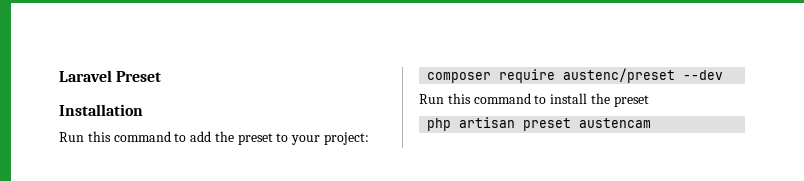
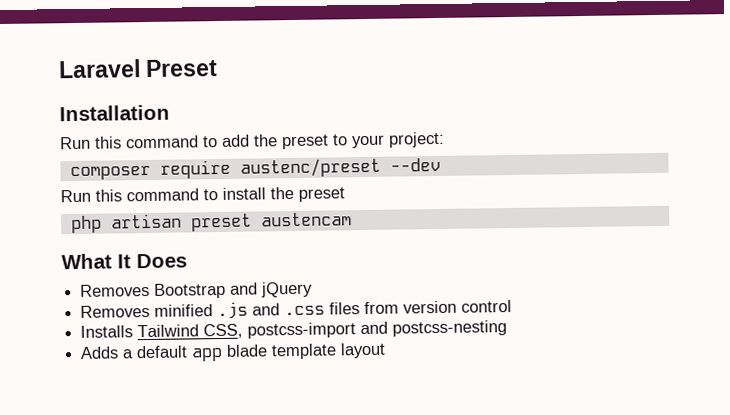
+ What It Does
+ Removes Bootstrap and jQuery
+ Removes minified .js and .css files from version control
+ Installs Tailwind CSS, postcss-import and postcss-nesting
+ Adds a default app blade template layout

